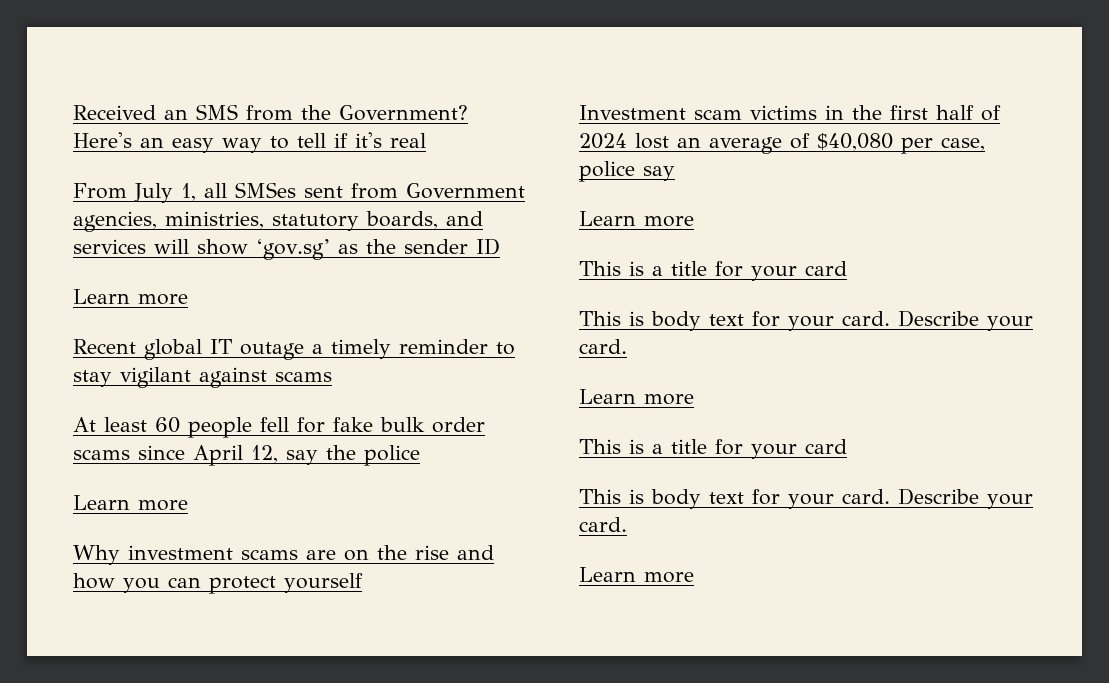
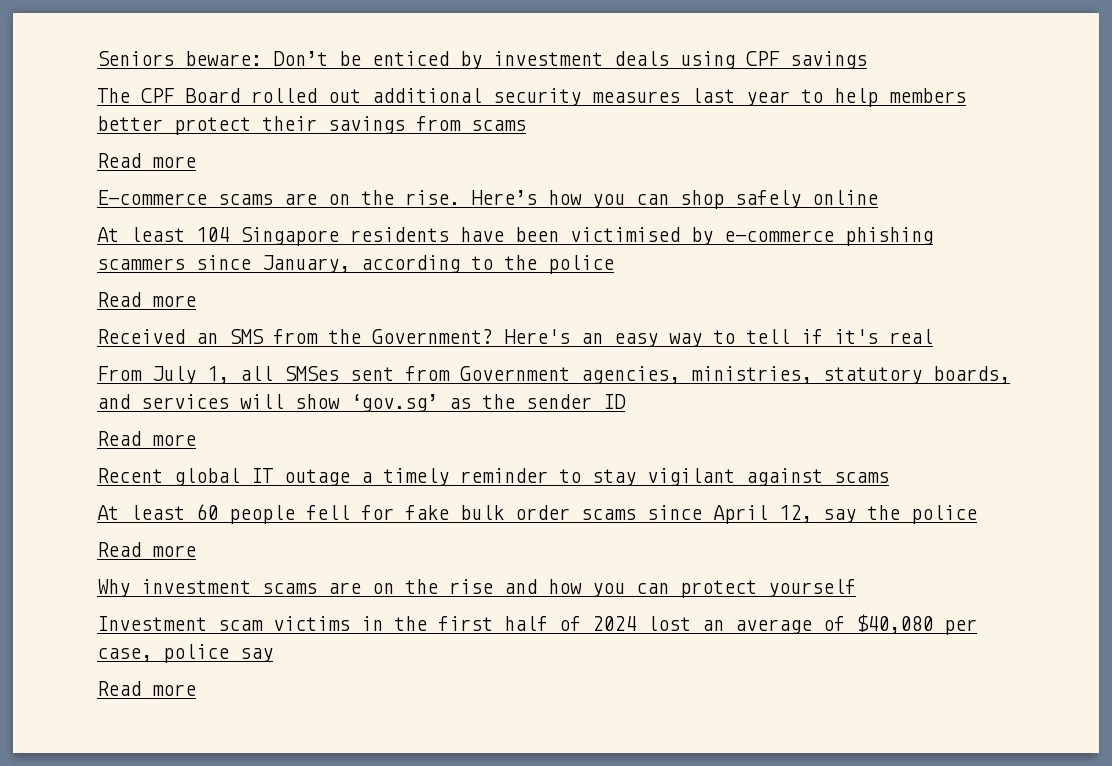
+ Seniors beware: Don’t be enticed by investment deals using CPF savings
+ The CPF Board rolled out additional security measures last year to help members better protect their savings from scams
+ Read more
+ E-commerce scams are on the rise. Here’s how you can shop safely online
+ At least 104 Singapore residents have been victimised by e-commerce phishing scammers since January, according to the police
+ Read more
  From July 1, all SMSes sent from Government agencies, ministries, statutory boards, and services will show ‘gov.sg’ as the sender ID
- Learn more
+ Read more
  At least 60 people fell for fake bulk order scams since April 12, say the police
- Learn more
+ Read more
  Investment scam victims in the first half of 2024 lost an average of $40,080 per case, police say
- Learn more
- This is a title for your card
- This is body text for your card. Describe your card.
- Learn more
- This is a title for your card
- This is body text for your card. Describe your card.
- Learn more
+ Read more

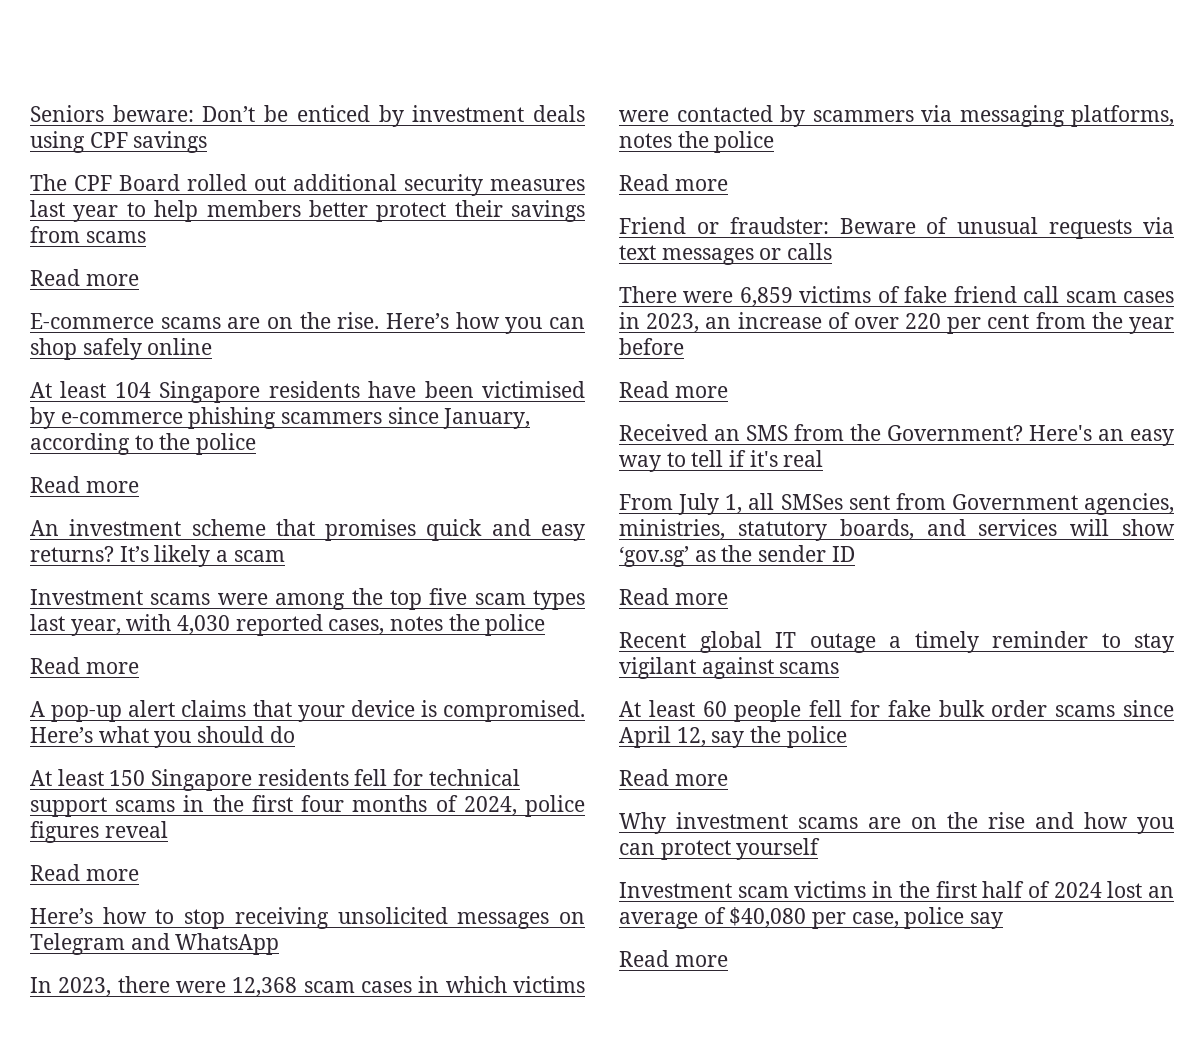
+ An investment scheme that promises quick and easy returns? It’s likely a scam
+ Investment scams were among the top five scam types last year, with 4,030 reported cases, notes the police
+ Read more
+ A pop-up alert claims that your device is compromised. Here’s what you should do
+ At least 150 Singapore residents fell for technical support scams in the first four months of 2024, police figures reveal
+ Read more
+ Here’s how to stop receiving unsolicited messages on Telegram and WhatsApp
+ In 2023, there were 12,368 scam cases in which victims were contacted by scammers via messaging platforms, notes the police
+ Read more
+ Friend or fraudster: Beware of unusual requests via text messages or calls
+ There were 6,859 victims of fake friend call scam cases in 2023, an increase of over 220 per cent from the year before
+ Read more

